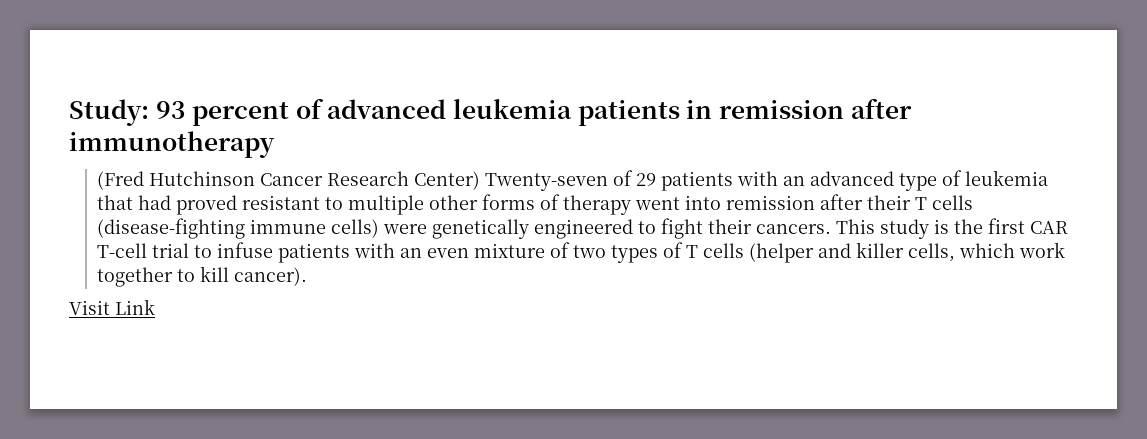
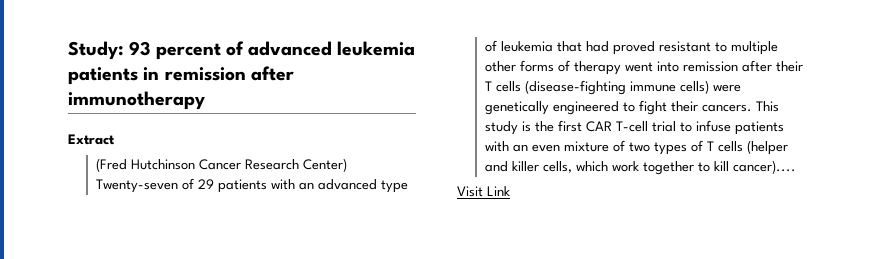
+ Extract
- This study is the first CAR T-cell trial to infuse patients with an even mixture of two types of T cells (helper and killer cells, which work together to kill cancer).
+ This study is the first CAR T-cell trial to infuse patients with an even mixture of two types of T cells (helper and killer cells, which work together to kill cancer)....

